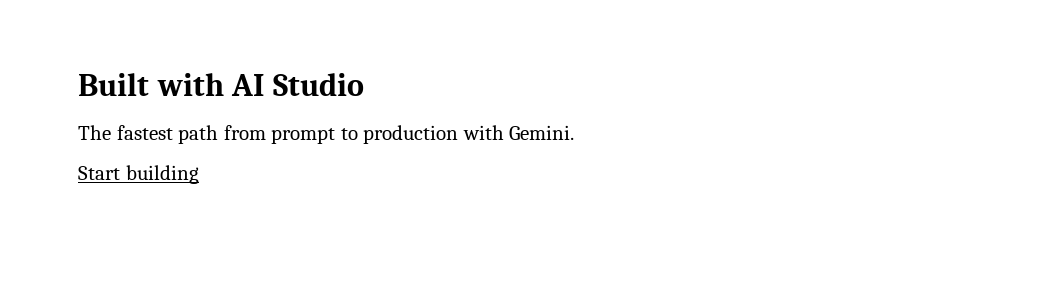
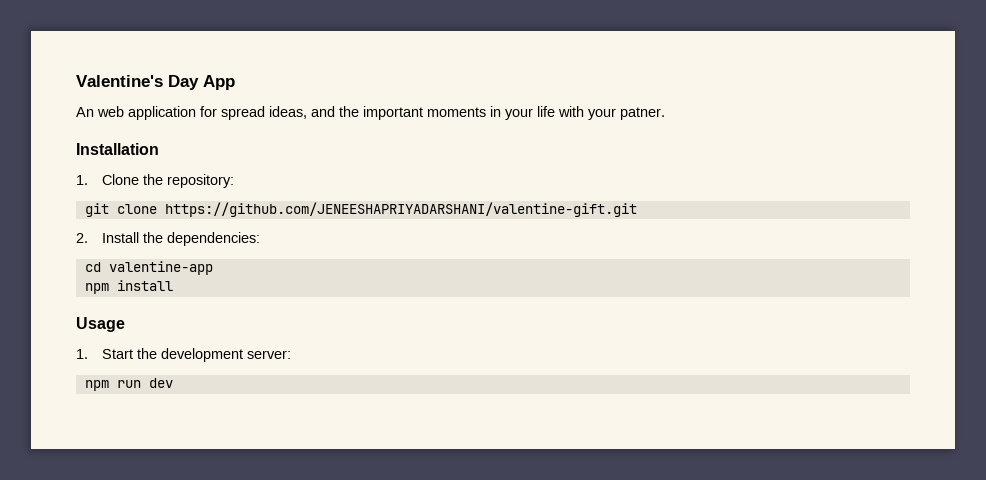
- Built with AI Studio
- The fastest path from prompt to production with Gemini.
- Start building
+ Valentine's Day App
+ An web application for spread ideas, and the important moments in your life with your patner.
+ Installation
+ 1. Clone the repository:
+ git clone https://github.com/JENEESHAPRIYADARSHANI/valentine-gift.git
+ 2. Install the dependencies:
+ cd valentine-app
+ npm install
+ Usage
+ 1. Start the development server:
+ npm run dev

